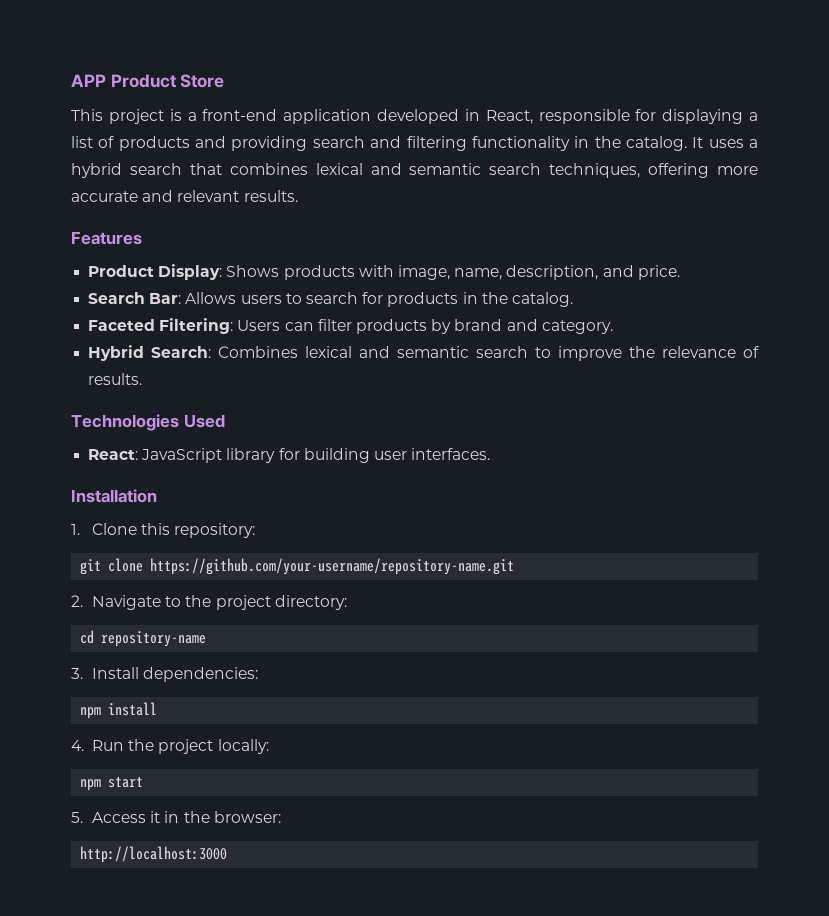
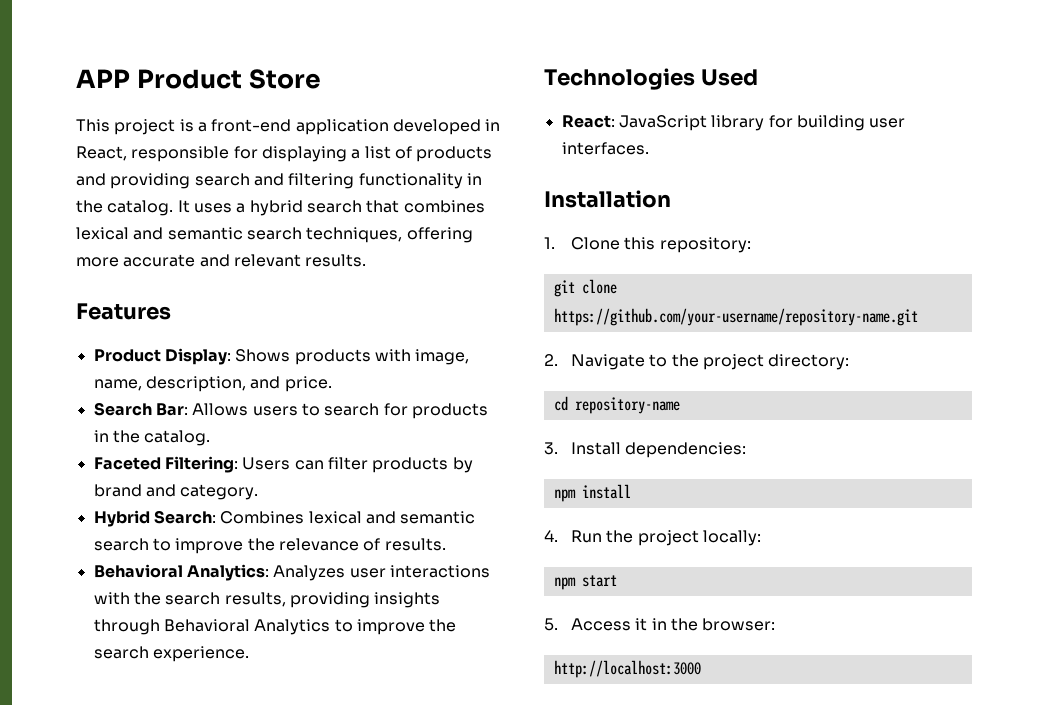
+ Behavioral Analytics: Analyzes user interactions with the search results, providing insights through Behavioral Analytics to improve the search experience.

